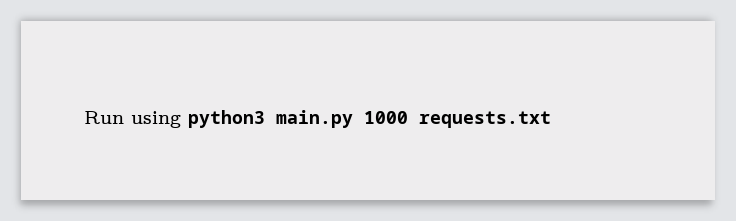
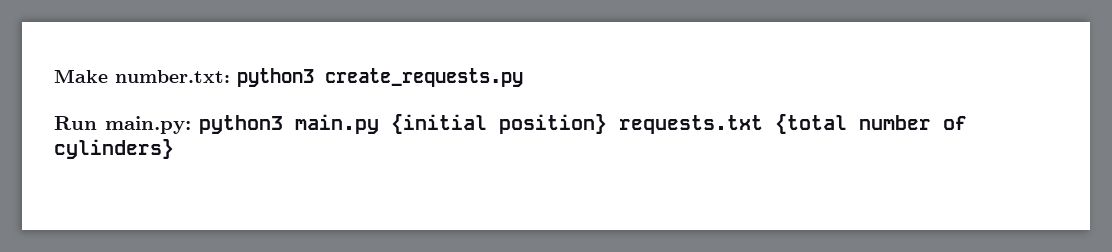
- Run using python3 main.py 1000 requests.txt
+ Make number.txt: python3 create_requests.py
+ Run main.py: python3 main.py {initial position} requests.txt {total number of cylinders}

